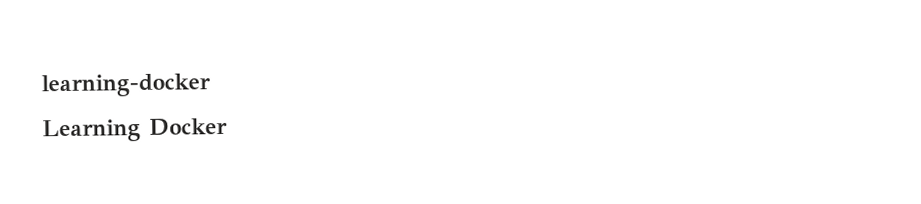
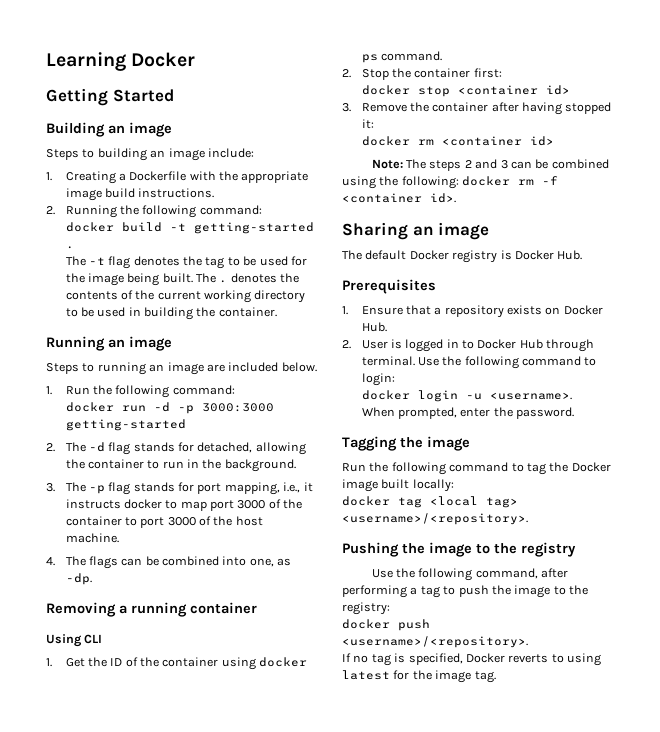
- learning-docker
+ Getting Started
+ Building an image
+ Steps to building an image include:
+ 1. Creating a Dockerfile with the appropriate image build instructions.
+ 2. Running the following command:
+ docker build -t getting-started .
+ The -t flag denotes the tag to be used for the image being built. The . denotes the contents of the current working directory to be used in building the container.
+ Running an image
+ Steps to running an image are included below.
+ 1. Run the following command:
+ docker run -d -p 3000:3000 getting-started
+ 2. The -d flag stands for detached, allowing the container to run in the background.
+ 3. The -p flag stands for port mapping, i.e., it instructs docker to map port 3000 of the container to port 3000 of the host machine.
+ 4. The flags can be combined into one, as -dp.
+ Removing a running container
+ Using CLI
+ 1. Get the ID of the container using docker ps command.
+ 2. Stop the container first:
+ docker stop <container id>
+ 3. Remove the container after having stopped it:
+ docker rm <container id>
+ Note: The steps 2 and 3 can be combined using the following: docker rm -f <container id>.
+ Sharing an image
+ The default Docker registry is Docker Hub.
+ Prerequisites
+ 1. Ensure that a repository exists on Docker Hub.
+ 2. User is logged in to Docker Hub through terminal. Use the following command to login:
+ docker login -u <username>.
+ When prompted, enter the password.
+ Tagging the image
+ Run the following command to tag the Docker image built locally:
+ docker tag <local tag> <username>/<repository>.
+ Pushing the image to the registry
+ Use the following command, after performing a tag to push the image to the registry:
+ docker push <username>/<repository>.
+ If no tag is specified, Docker reverts to using latest for the image tag.

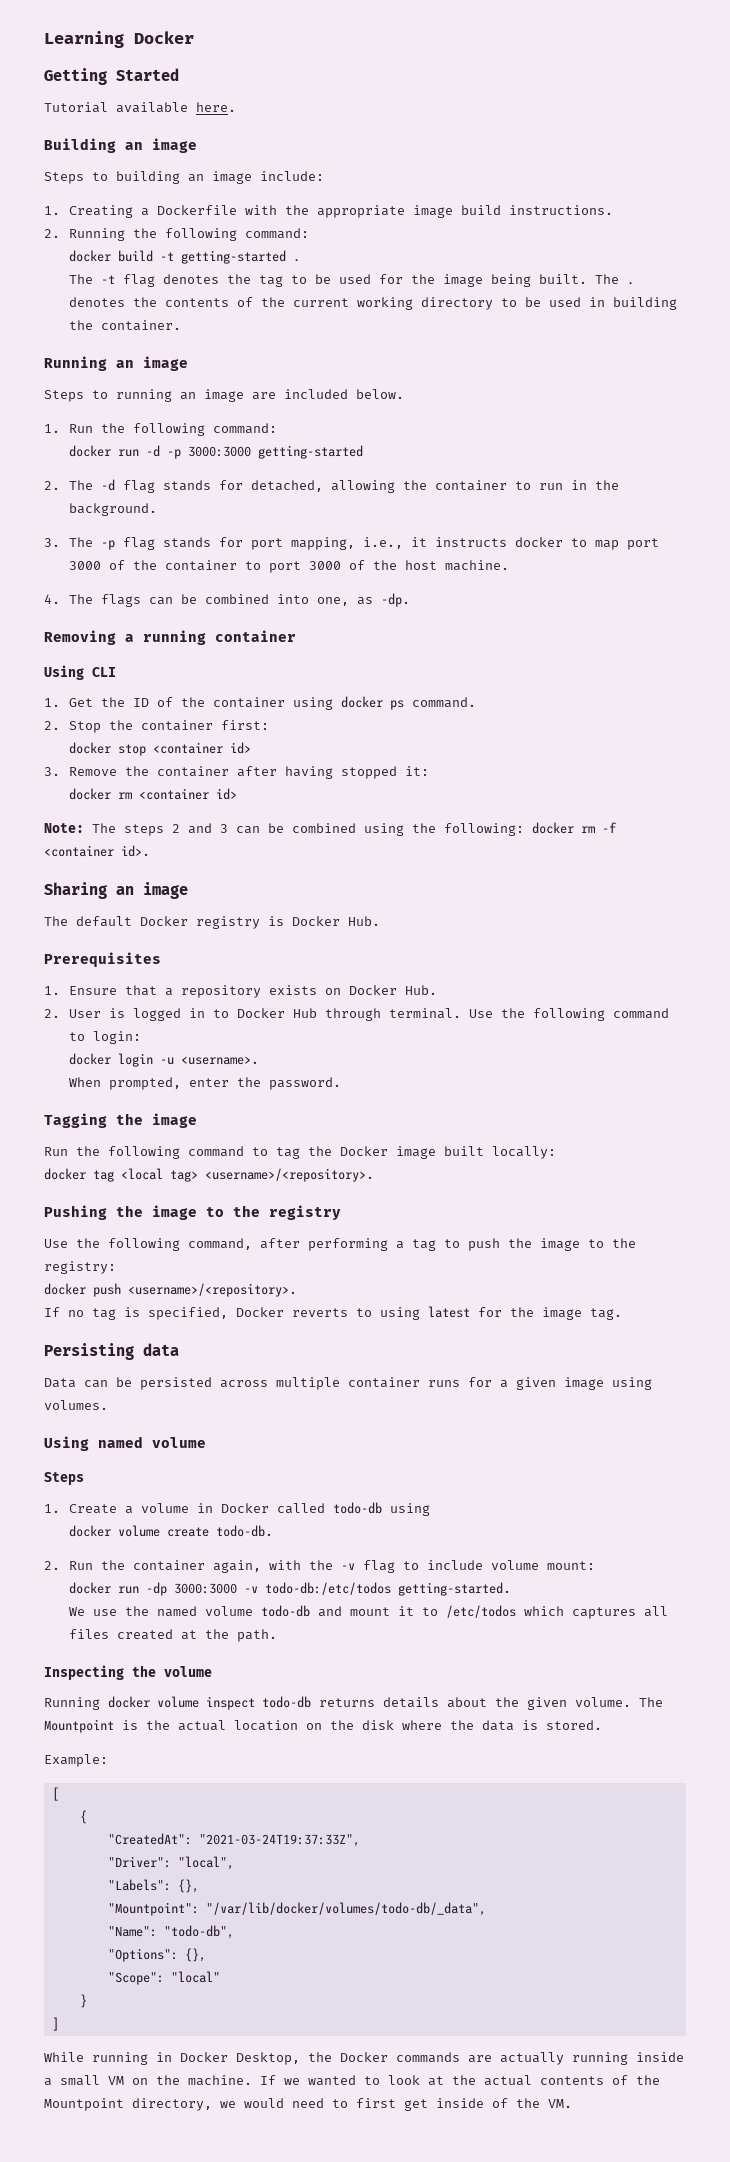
+ Tutorial available here.
+ Persisting data
+ Data can be persisted across multiple container runs for a given image using volumes.
+ Using named volume
+ Steps
+ 1. Create a volume in Docker called todo-db using
+ docker volume create todo-db.
+ 2. Run the container again, with the -v flag to include volume mount:
+ docker run -dp 3000:3000 -v todo-db:/etc/todos getting-started.
+ We use the named volume todo-db and mount it to /etc/todos which captures all files created at the path.
+ Inspecting the volume
+ Running docker volume inspect todo-db returns details about the given volume. The Mountpoint is the actual location on the disk where the data is stored.
+ Example:
+ [
+ {
+ "CreatedAt": "2021-03-24T19:37:33Z",
+ "Driver": "local",
+ "Labels": {},
+ "Mountpoint": "/var/lib/docker/volumes/todo-db/_data",
+ "Name": "todo-db",
+ "Options": {},
+ "Scope": "local"
+ }
+ ]
+ While running in Docker Desktop, the Docker commands are actually running inside a small VM on the machine. If we wanted to look at the actual contents of the Mountpoint directory, we would need to first get inside of the VM.

